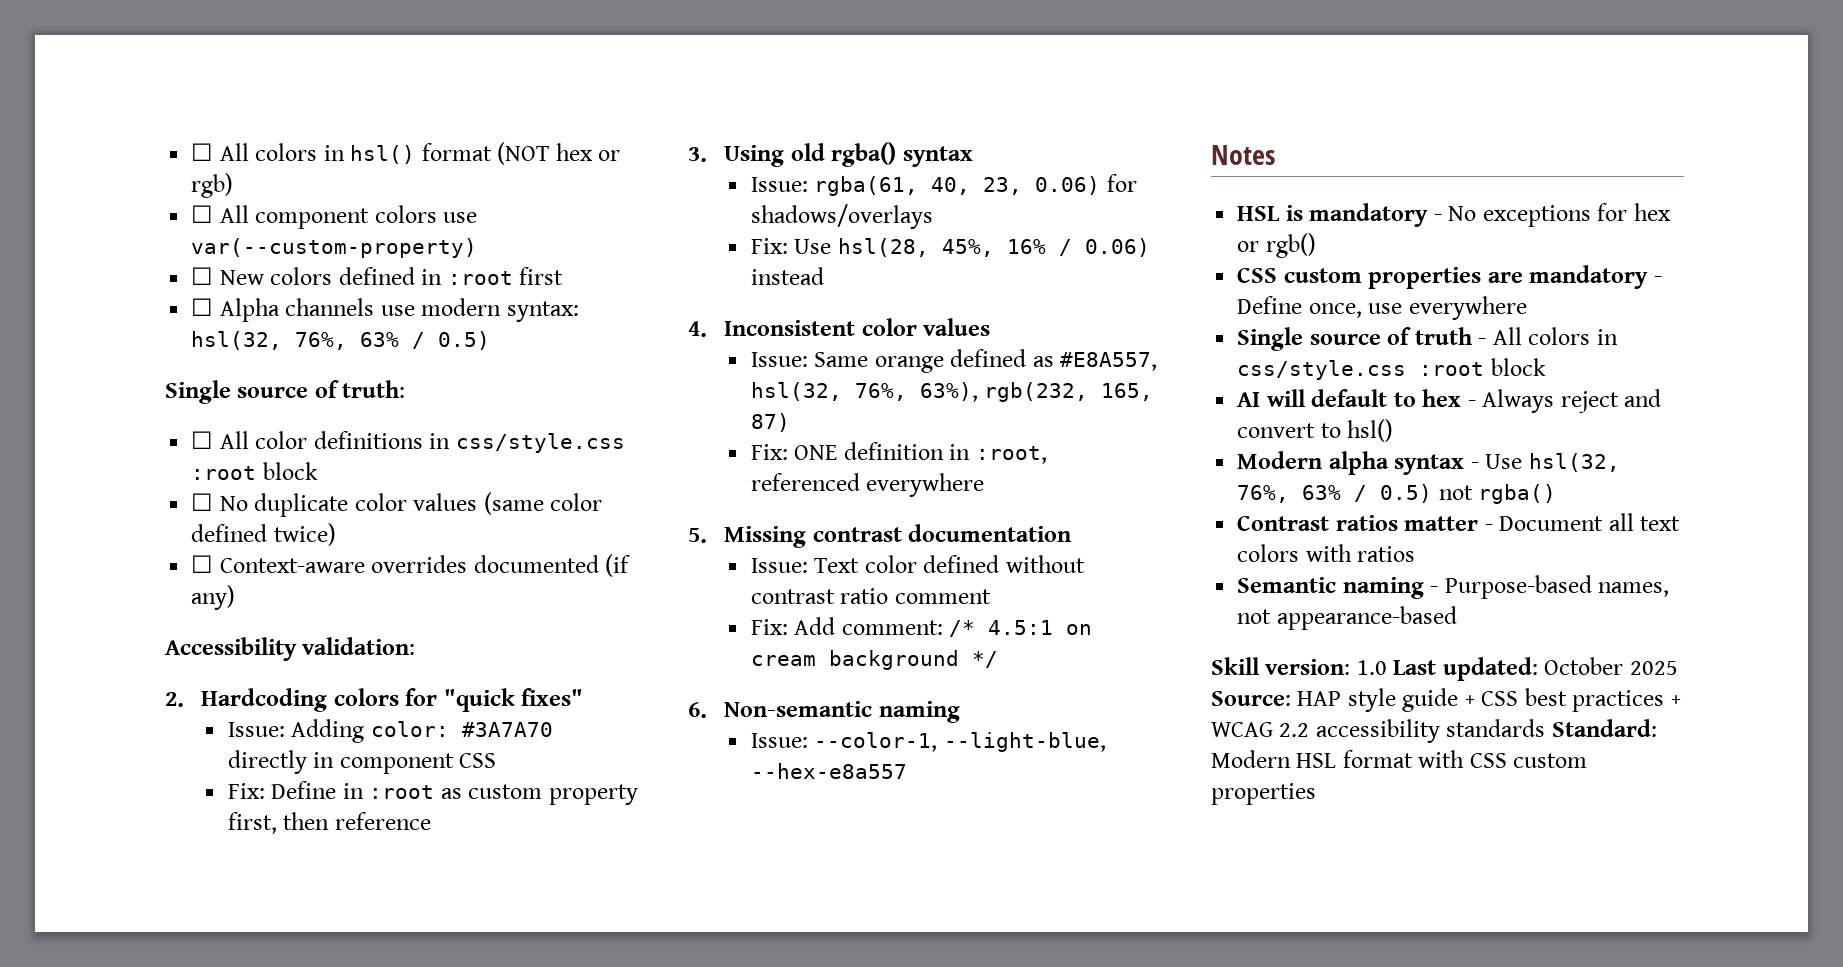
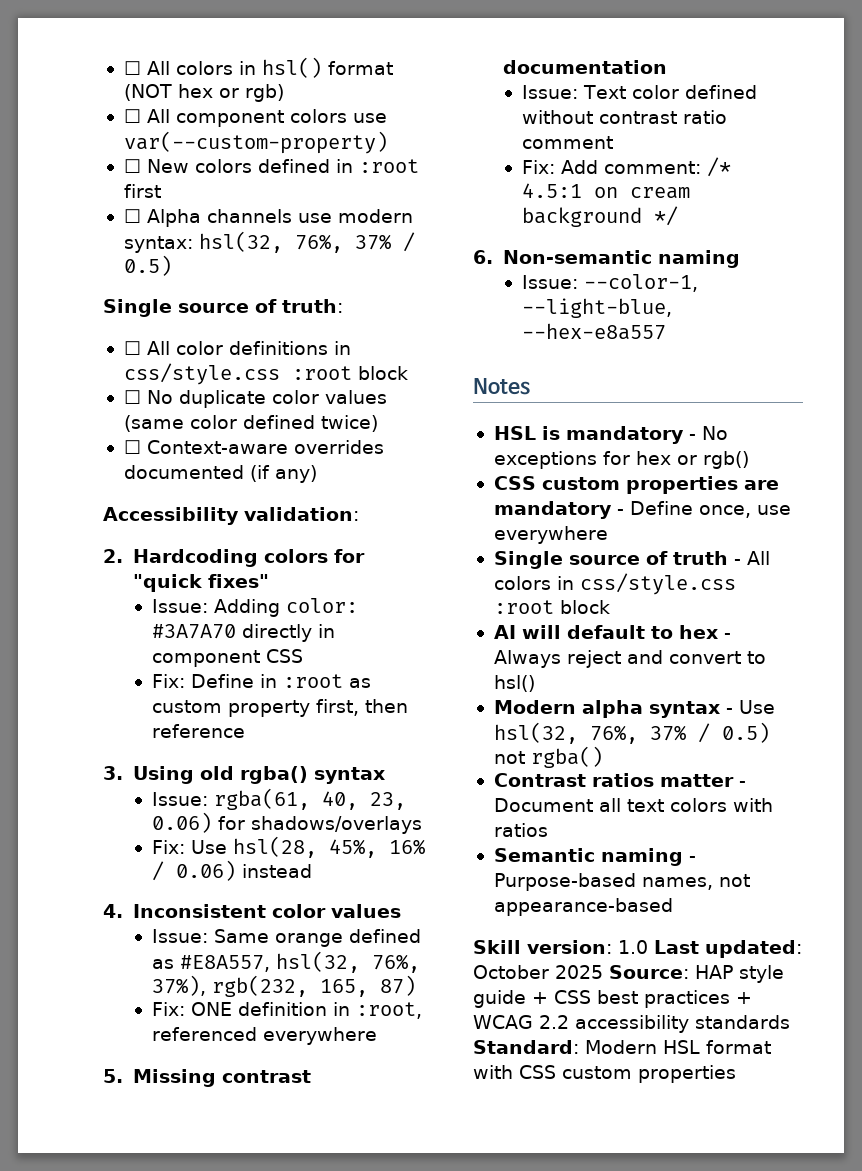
- ☐ Alpha channels use modern syntax: hsl(32, 76%, 63% / 0.5)
+ ☐ Alpha channels use modern syntax: hsl(32, 76%, 37% / 0.5)
- Issue: Same orange defined as #E8A557, hsl(32, 76%, 63%), rgb(232, 165, 87)
+ Issue: Same orange defined as #E8A557, hsl(32, 76%, 37%), rgb(232, 165, 87)
- Modern alpha syntax - Use hsl(32, 76%, 63% / 0.5) not rgba()
+ Modern alpha syntax - Use hsl(32, 76%, 37% / 0.5) not rgba()

